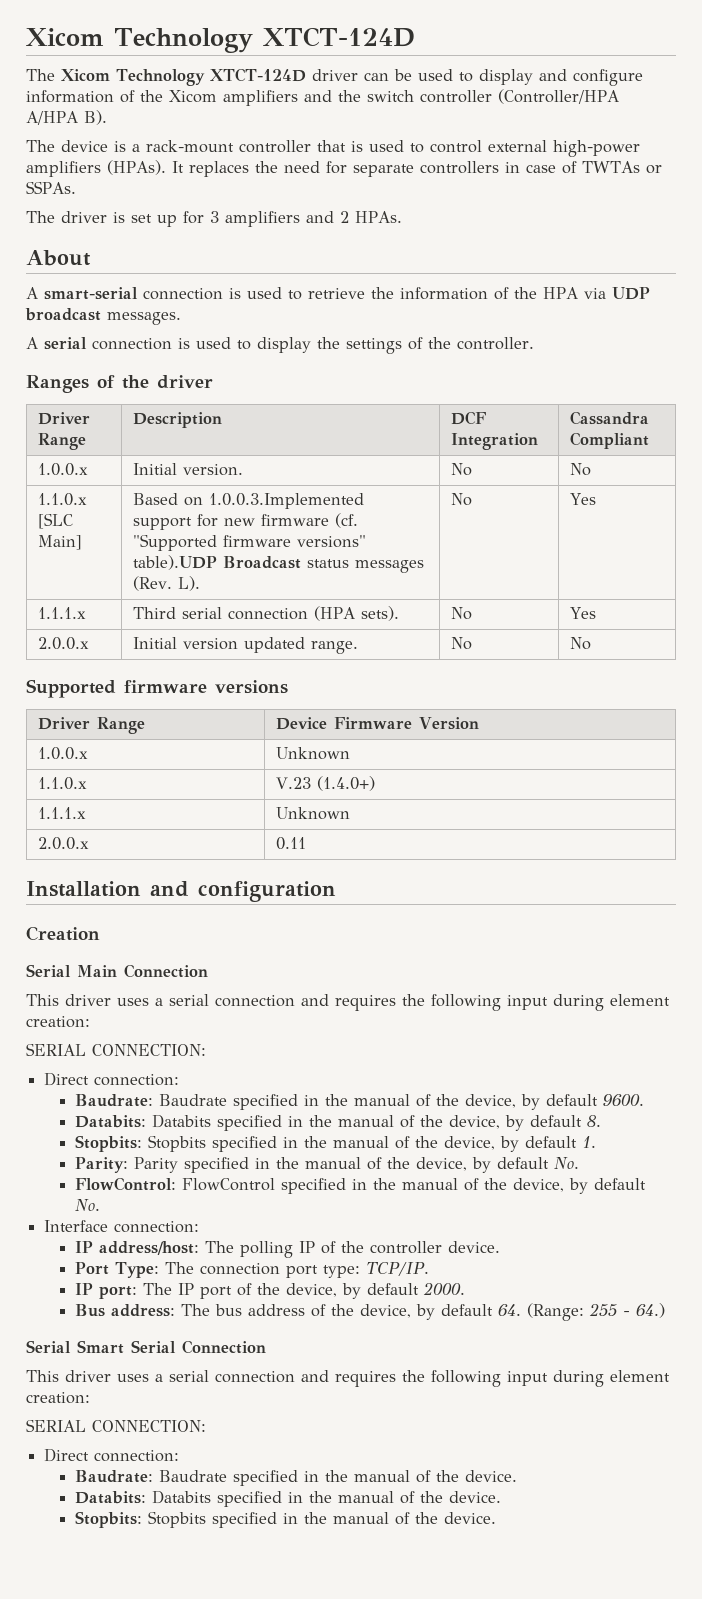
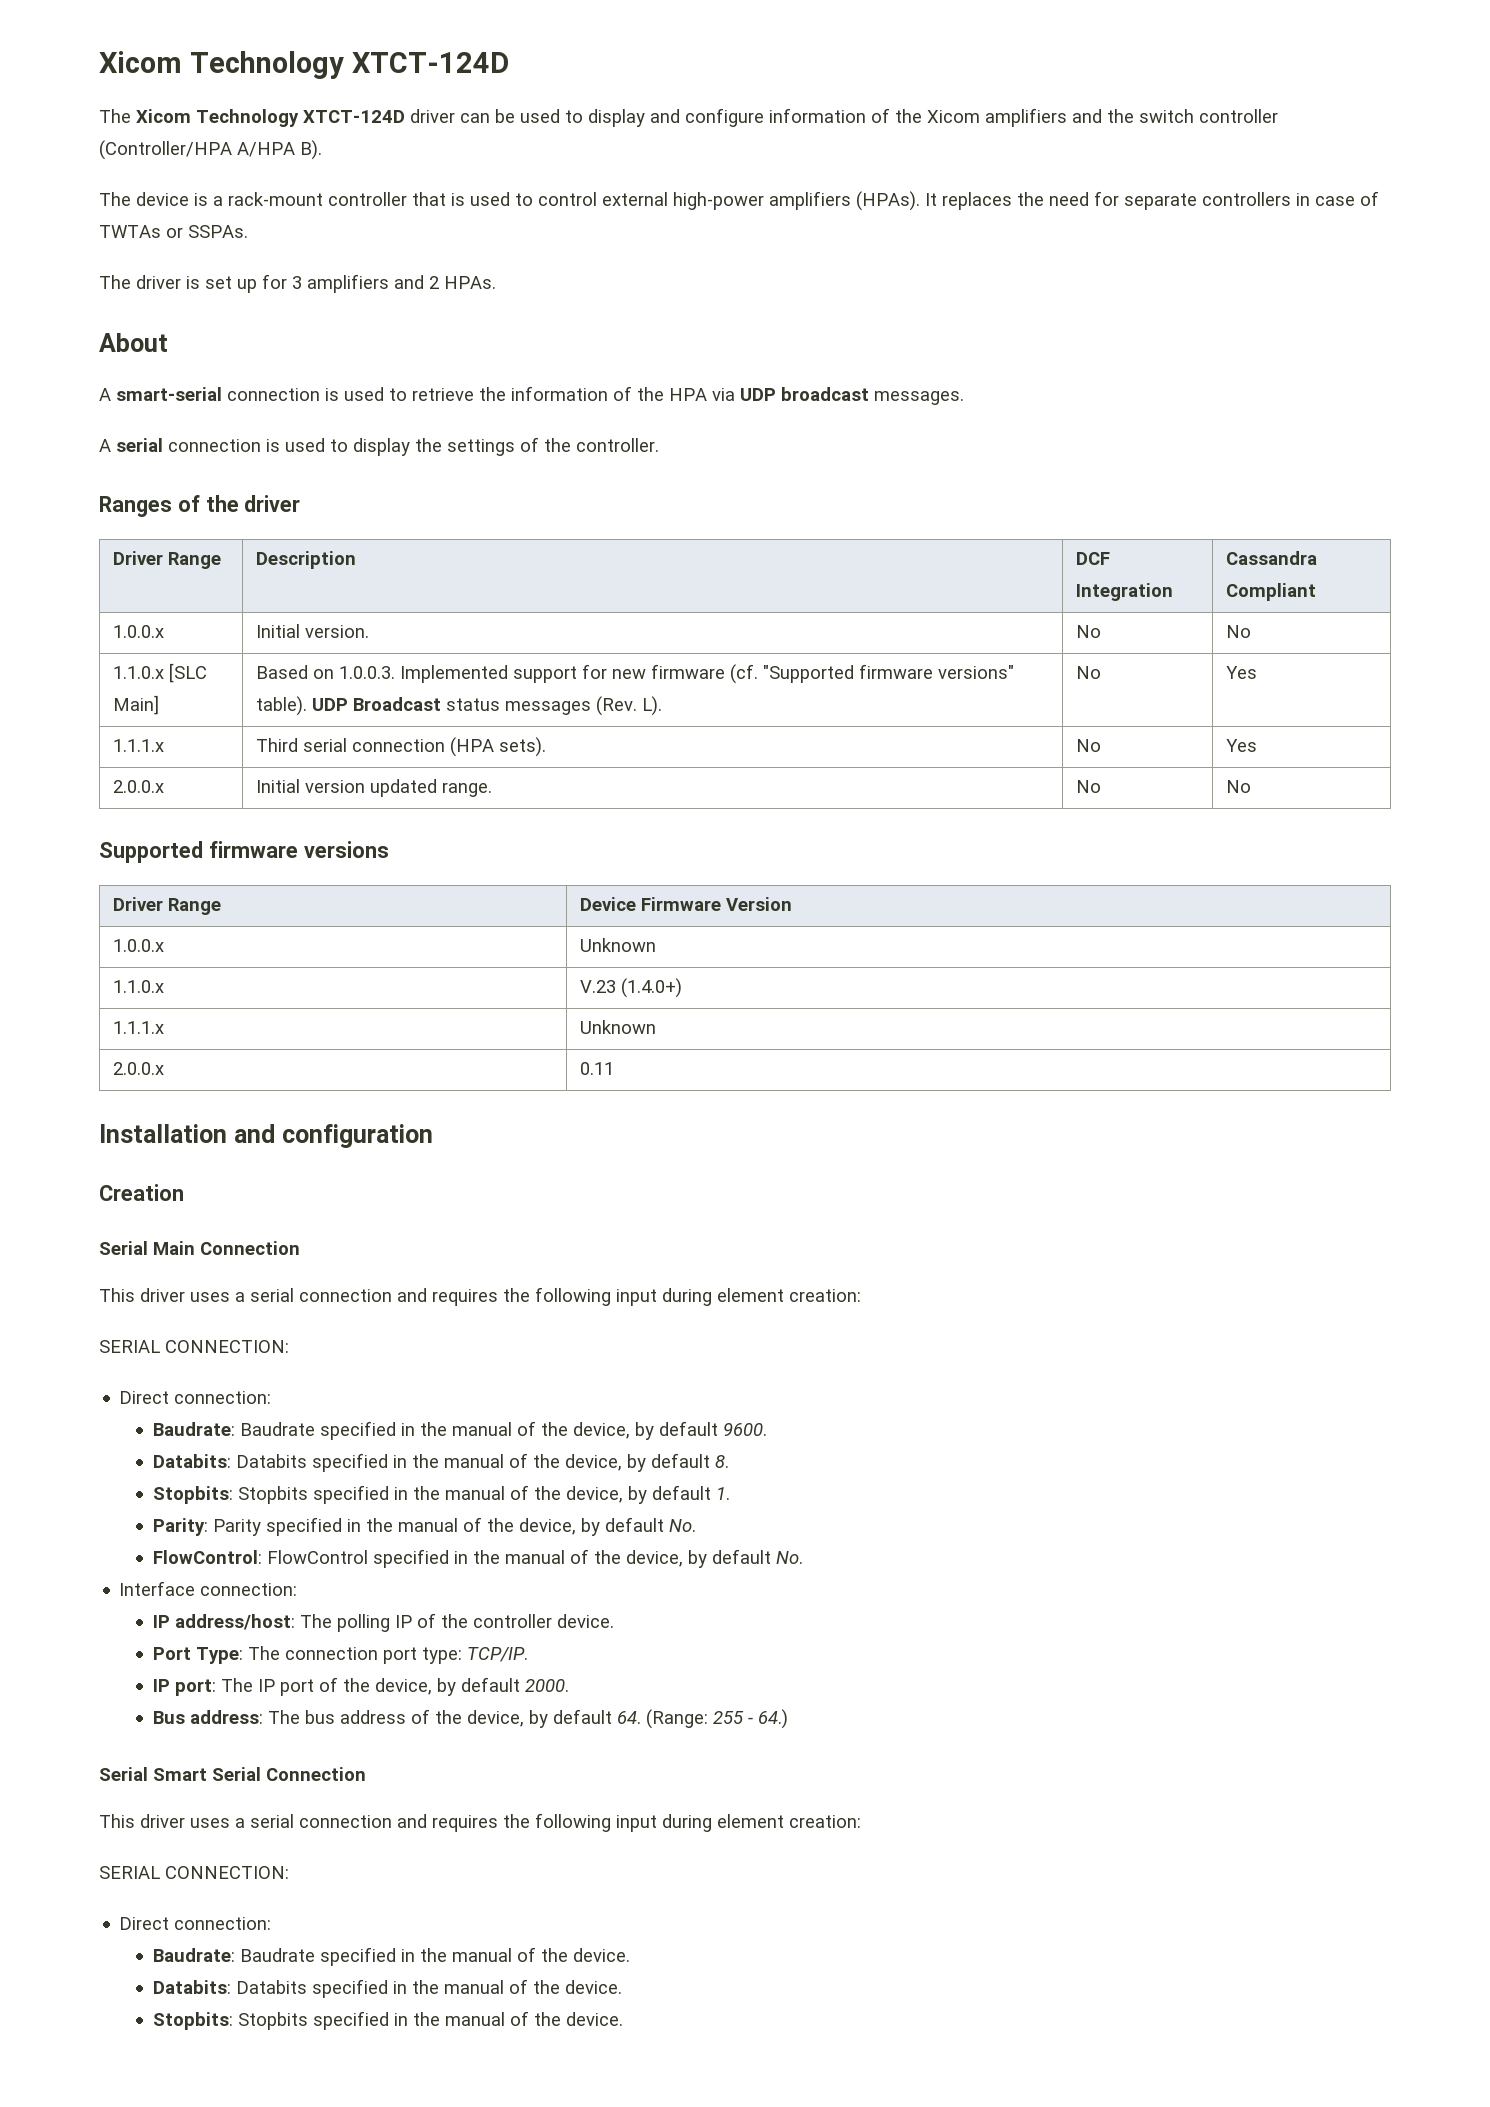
- 1.1.0.x [SLC Main] | Based on 1.0.0.3.Implemented support for new firmware (cf. "Supported firmware versions" table).UDP Broadcast status messages (Rev. L). | No | Yes
+ 1.1.0.x [SLC Main] | Based on 1.0.0.3. Implemented support for new firmware (cf. "Supported firmware versions" table). UDP Broadcast status messages (Rev. L). | No | Yes

